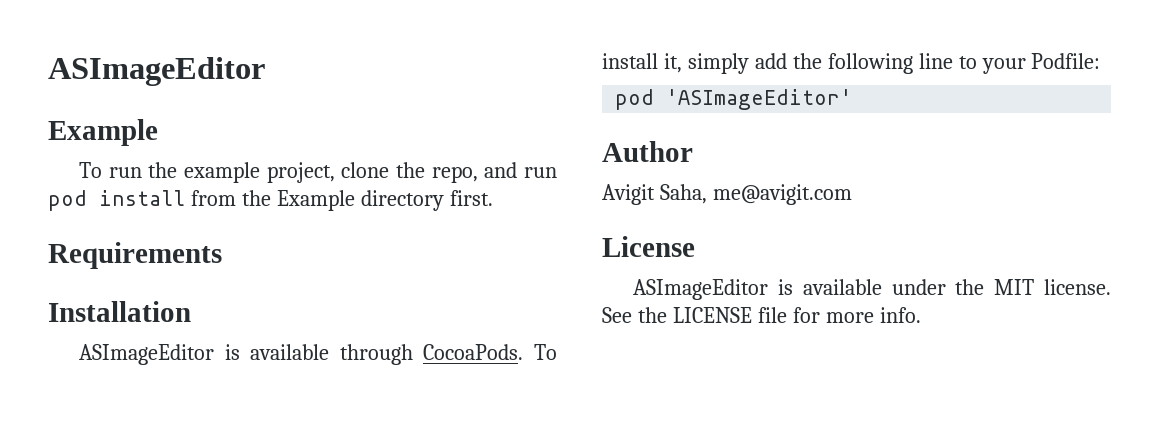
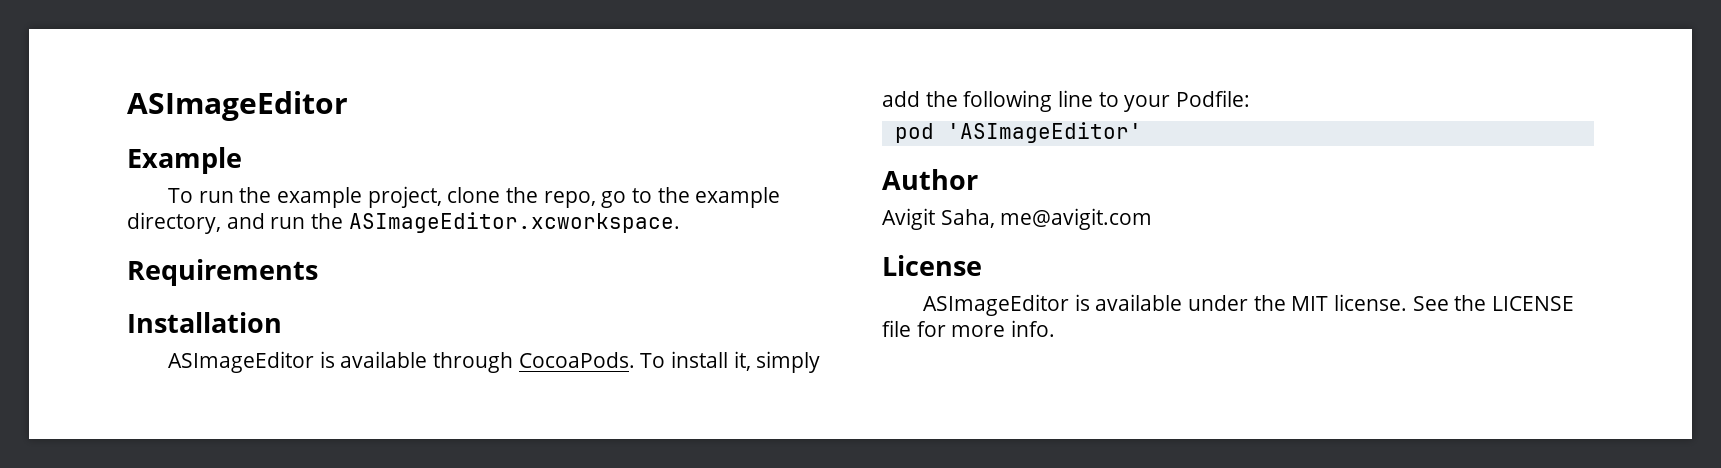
- To run the example project, clone the repo, and run pod install from the Example directory first.
+ To run the example project, clone the repo, go to the example directory, and run the ASImageEditor.xcworkspace.

